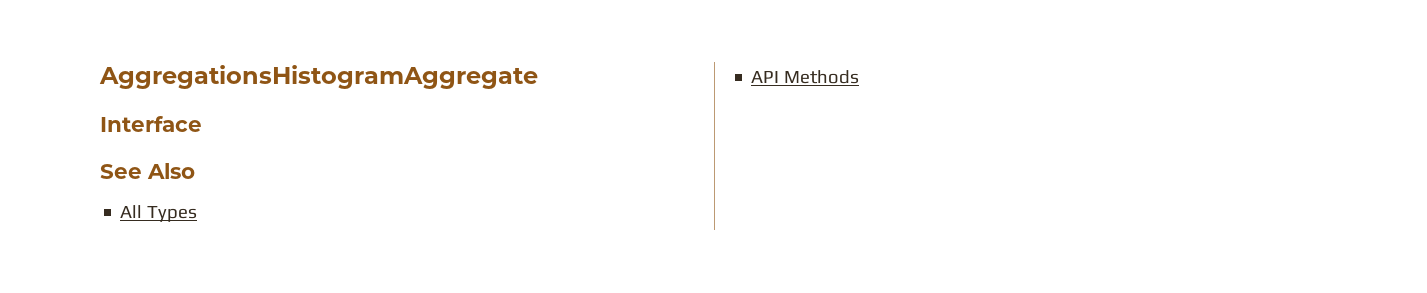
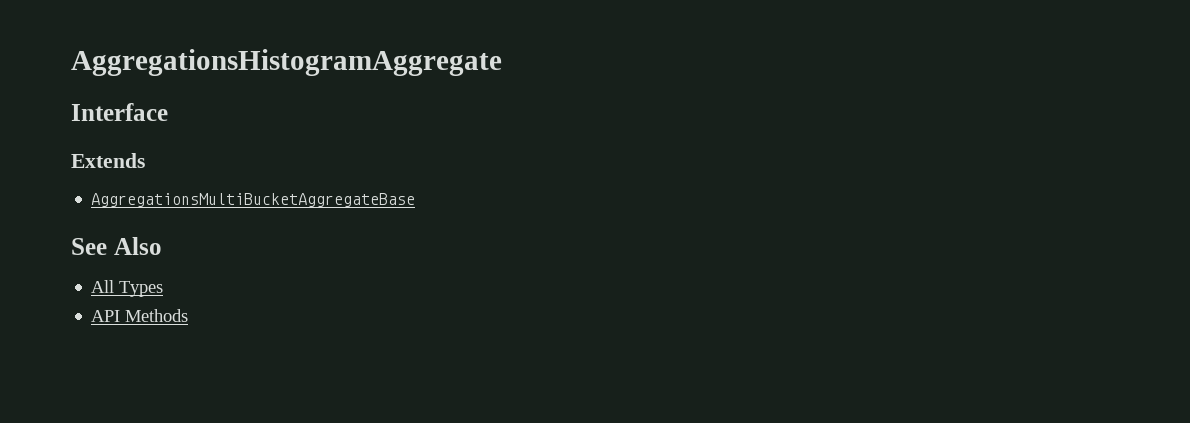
+ Extends
+ AggregationsMultiBucketAggregateBase

